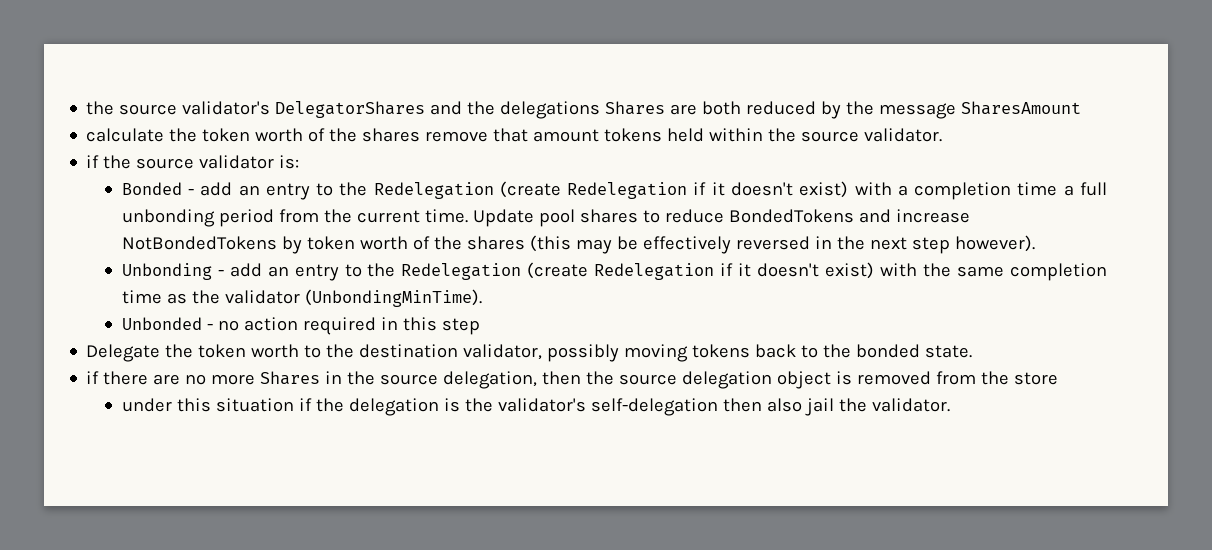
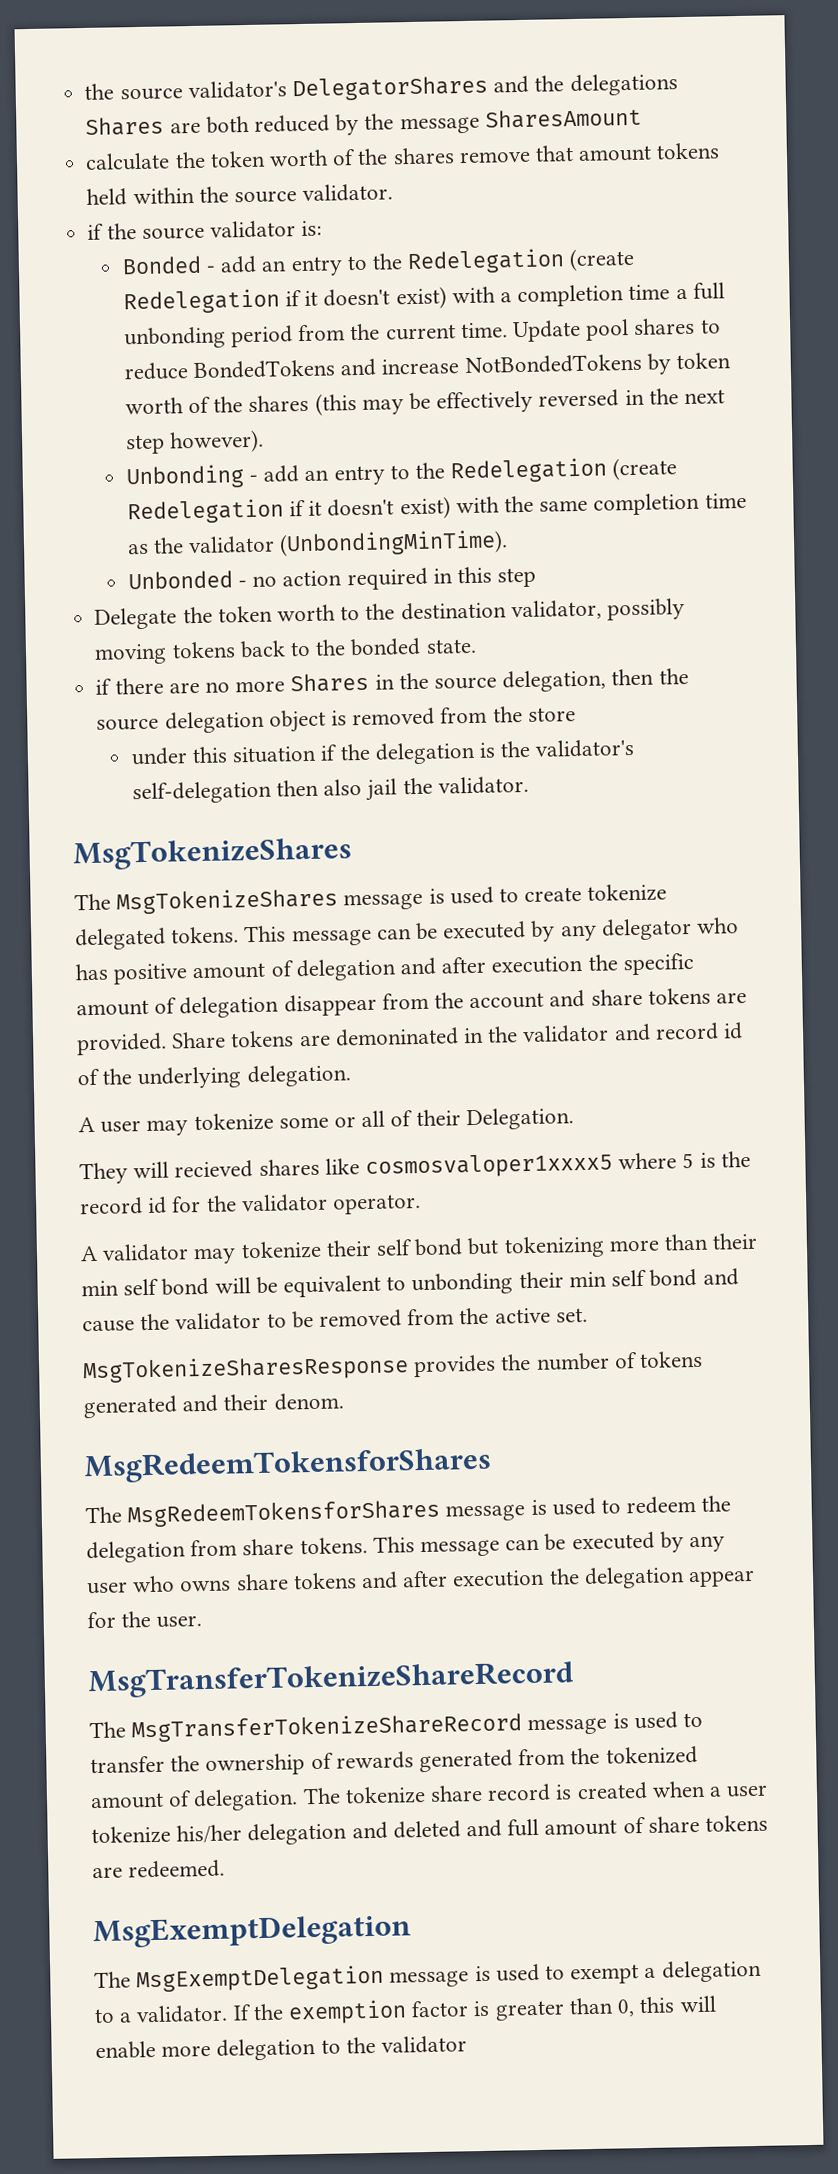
  under this situation if the delegation is the validator's self-delegation then also jail the validator.
+ MsgTokenizeShares
+ The MsgTokenizeShares message is used to create tokenize delegated tokens. This message can be executed by any delegator who has positive amount of delegation and after execution the specific amount of delegation disappear from the account and share tokens are provided. Share tokens are demoninated in the validator and record id of the underlying delegation.
+ A user may tokenize some or all of their Delegation.
+ They will recieved shares like cosmosvaloper1xxxx5 where 5 is the record id for the validator operator.
+ A validator may tokenize their self bond but tokenizing more than their min self bond will be equivalent to unbonding their min self bond and cause the validator to be removed from the active set.
+ MsgTokenizeSharesResponse provides the number of tokens generated and their denom.
+ MsgRedeemTokensforShares
+ The MsgRedeemTokensforShares message is used to redeem the delegation from share tokens. This message can be executed by any user who owns share tokens and after execution the delegation appear for the user.
+ MsgTransferTokenizeShareRecord
+ The MsgTransferTokenizeShareRecord message is used to transfer the ownership of rewards generated from the tokenized amount of delegation. The tokenize share record is created when a user tokenize his/her delegation and deleted and full amount of share tokens are redeemed.
+ MsgExemptDelegation
+ The MsgExemptDelegation message is used to exempt a delegation to a validator. If the exemption factor is greater than 0, this will enable more delegation to the validator

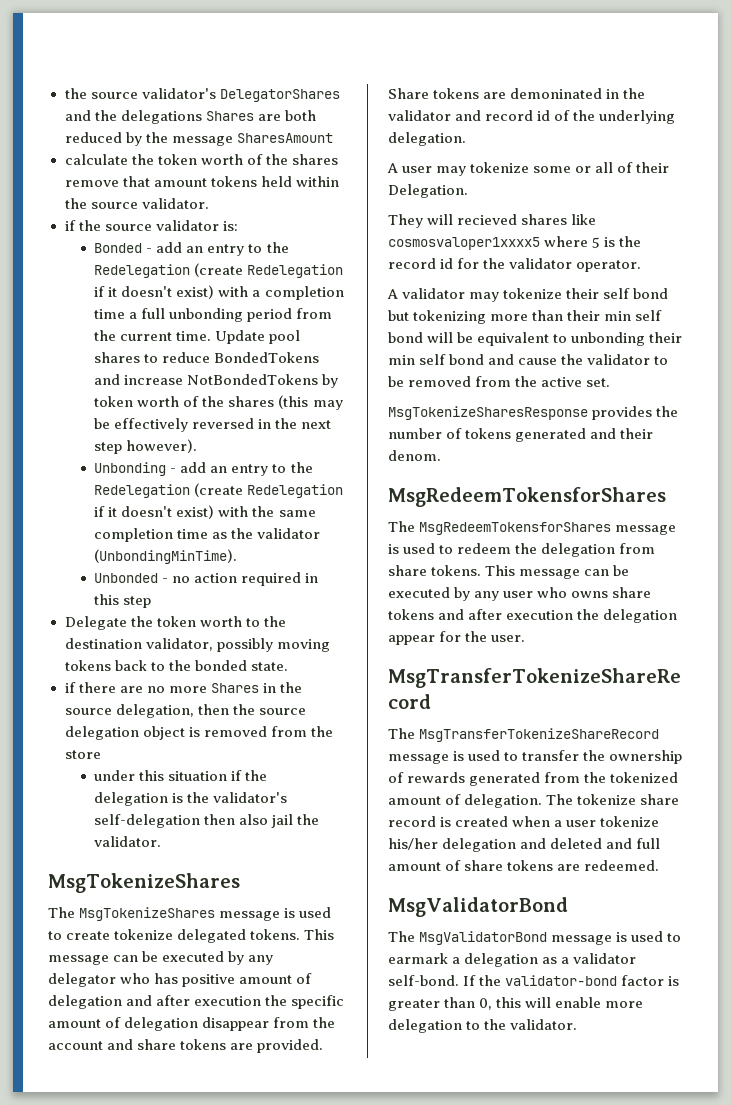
  The tokenize share record is created when a user tokenize his/her delegation and deleted and full amount of share tokens are redeemed.
- MsgExemptDelegation
- The MsgExemptDelegation message is used to exempt a delegation to a validator.
+ MsgValidatorBond
+ The MsgValidatorBond message is used to earmark a delegation as a validator self-bond.
- If the exemption factor is greater than 0, this will enable more delegation to the validator
+ If the validator-bond factor is greater than 0, this will enable more delegation to the validator.

